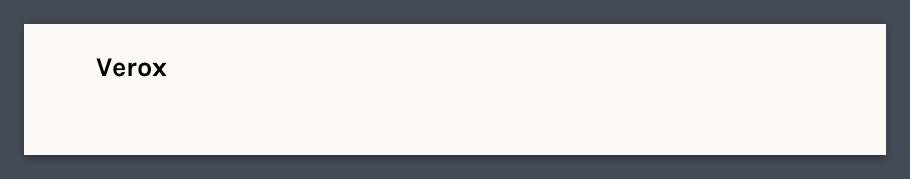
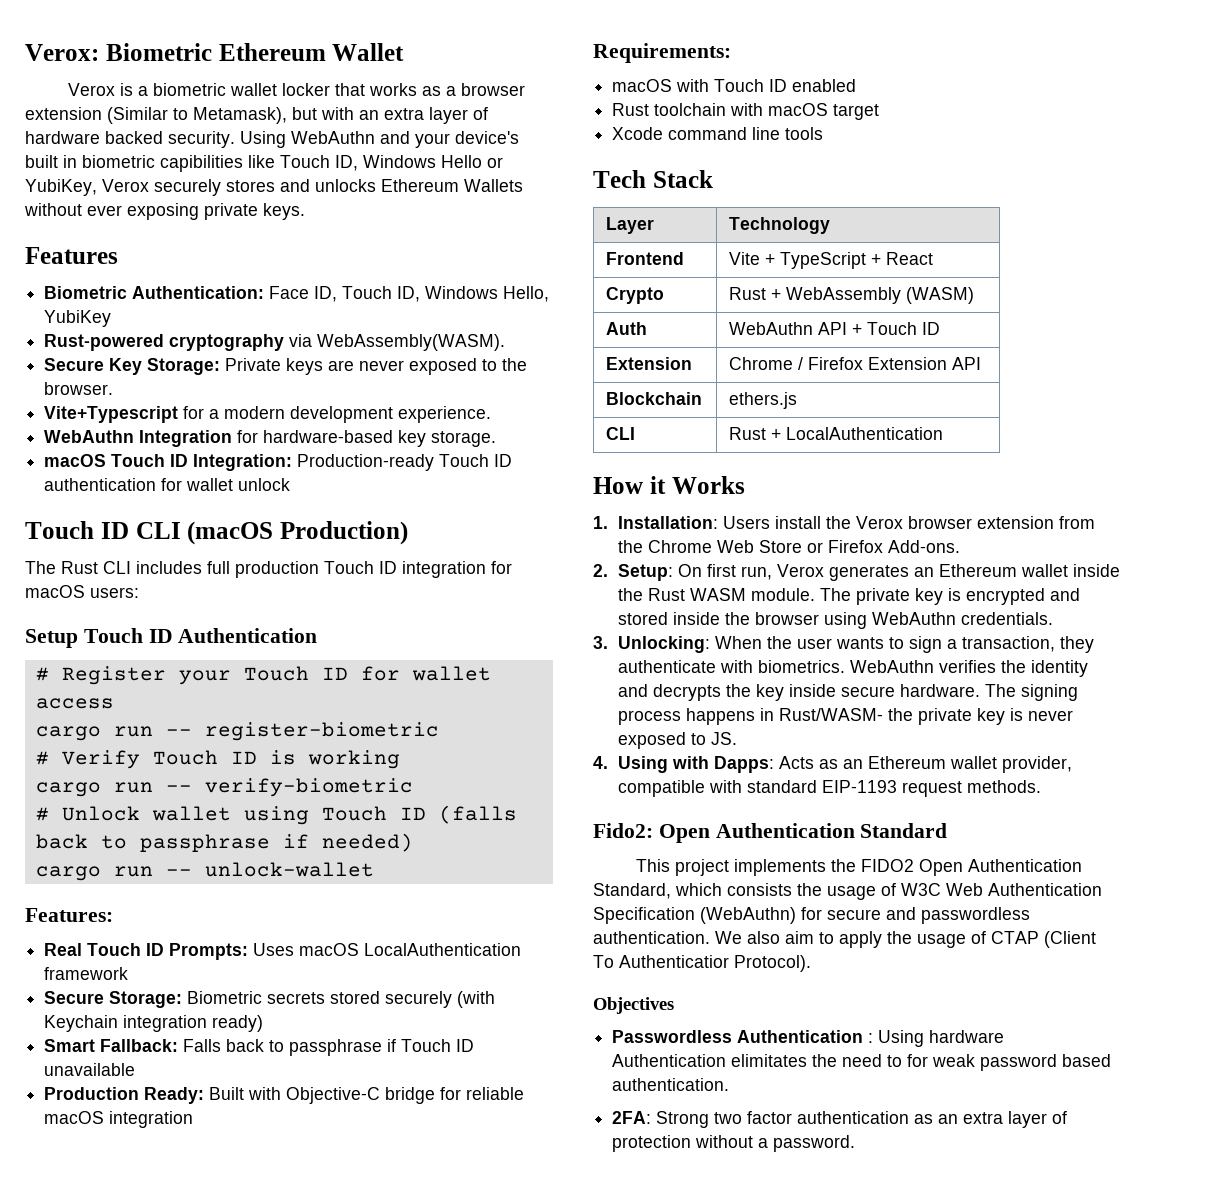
- Verox
+ Verox: Biometric Ethereum Wallet
+ Verox is a biometric wallet locker that works as a browser extension (Similar to Metamask), but with an extra layer of hardware backed security. Using WebAuthn and your device's built in biometric capibilities like Touch ID, Windows Hello or YubiKey, Verox securely stores and unlocks Ethereum Wallets without ever exposing private keys.
+ Features
+ Biometric Authentication: Face ID, Touch ID, Windows Hello, YubiKey
+ Rust-powered cryptography via WebAssembly(WASM).
+ Secure Key Storage: Private keys are never exposed to the browser.
+ Vite+Typescript for a modern development experience.
+ WebAuthn Integration for hardware-based key storage.
+ macOS Touch ID Integration: Production-ready Touch ID authentication for wallet unlock
+ Touch ID CLI (macOS Production)
+ The Rust CLI includes full production Touch ID integration for macOS users:
+ Setup Touch ID Authentication
+ # Register your Touch ID for wallet access
+ cargo run -- register-biometric
+ # Verify Touch ID is working
+ cargo run -- verify-biometric
+ # Unlock wallet using Touch ID (falls back to passphrase if needed)
+ cargo run -- unlock-wallet
+ Features:
+ Real Touch ID Prompts: Uses macOS LocalAuthentication framework
+ Secure Storage: Biometric secrets stored securely (with Keychain integration ready)
+ Smart Fallback: Falls back to passphrase if Touch ID unavailable
+ Production Ready: Built with Objective-C bridge for reliable macOS integration
+ Requirements:
+ macOS with Touch ID enabled
+ Rust toolchain with macOS target
+ Xcode command line tools
+ Tech Stack
+ Layer | Technology
+ Frontend | Vite + TypeScript + React
+ Crypto | Rust + WebAssembly (WASM)
+ Auth | WebAuthn API + Touch ID
+ Extension | Chrome / Firefox Extension API
+ Blockchain | ethers.js
+ CLI | Rust + LocalAuthentication
+ How it Works
+ 1. Installation: Users install the Verox browser extension from the Chrome Web Store or Firefox Add-ons.
+ 2. Setup: On first run, Verox generates an Ethereum wallet inside the Rust WASM module. The private key is encrypted and stored inside the browser using WebAuthn credentials.
+ 3. Unlocking: When the user wants to sign a transaction, they authenticate with biometrics. WebAuthn verifies the identity and decrypts the key inside secure hardware. The signing process happens in Rust/WASM- the private key is never exposed to JS.
+ 4. Using with Dapps: Acts as an Ethereum wallet provider, compatible with standard EIP-1193 request methods.
+ Fido2: Open Authentication Standard
+ This project implements the FIDO2 Open Authentication Standard, which consists the usage of W3C Web Authentication Specification (WebAuthn) for secure and passwordless authentication. We also aim to apply the usage of CTAP (Client To Authenticatior Protocol).
+ Objectives
+ Passwordless Authentication : Using hardware Authentication elimitates the need to for weak password based authentication.
+ 2FA: Strong two factor authentication as an extra layer of protection without a password.

